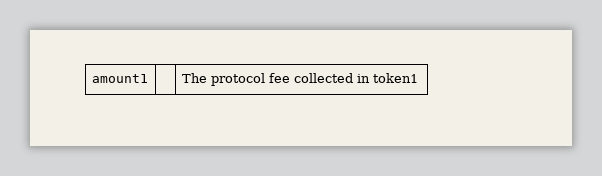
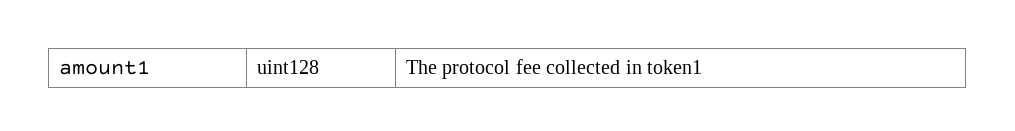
- amount1 | | The protocol fee collected in token1
+ amount1 | uint128 | The protocol fee collected in token1

